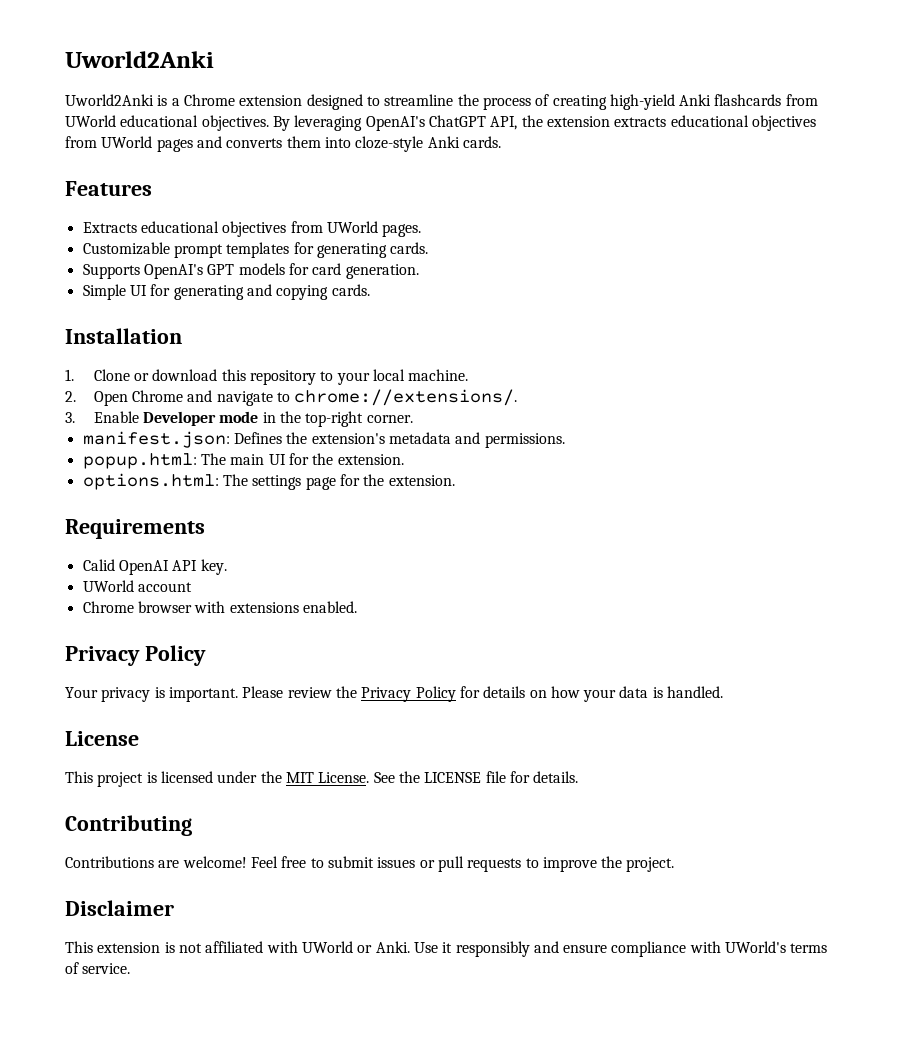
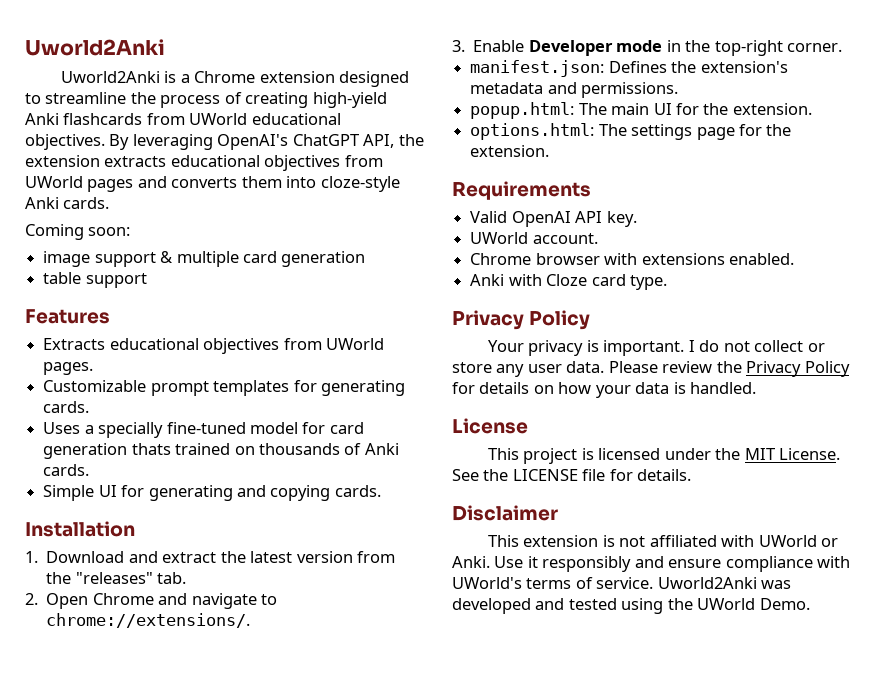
+ Coming soon:
+ image support & multiple card generation
+ table support
- Supports OpenAI's GPT models for card generation.
+ Uses a specially fine-tuned model for card generation thats trained on thousands of Anki cards.
- 1. Clone or download this repository to your local machine.
+ 1. Download and extract the latest version from the "releases" tab.
- Calid OpenAI API key.
+ Valid OpenAI API key.
- UWorld account
+ UWorld account.
+ Anki with Cloze card type.
+ I do not collect or store any user data.
- Contributing
- Contributions are welcome! Feel free to submit issues or pull requests to improve the project.
+ Uworld2Anki was developed and tested using the UWorld Demo.

